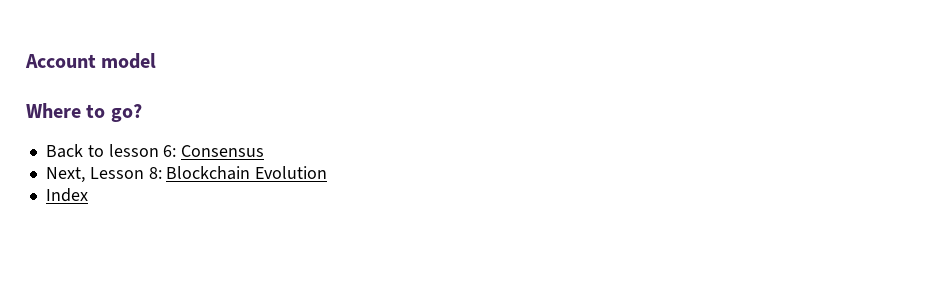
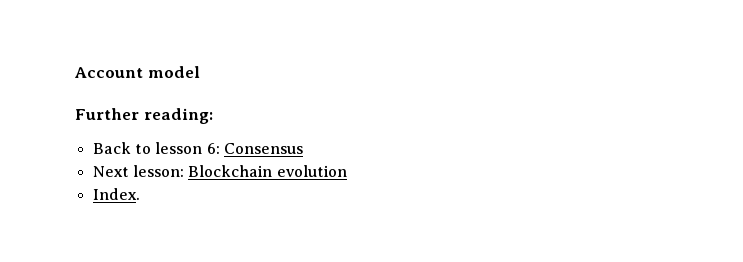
- Where to go?
+ Further reading:
- Next, Lesson 8: Blockchain Evolution
- Index
+ Next lesson: Blockchain evolution
+ Index.

